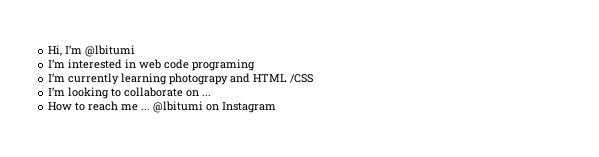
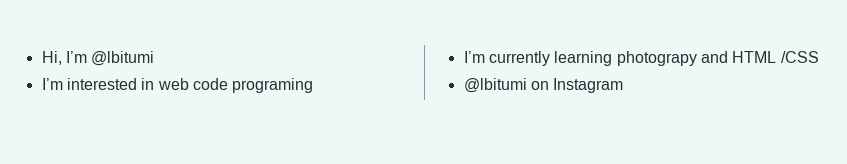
- I’m looking to collaborate on ...
- How to reach me ...

